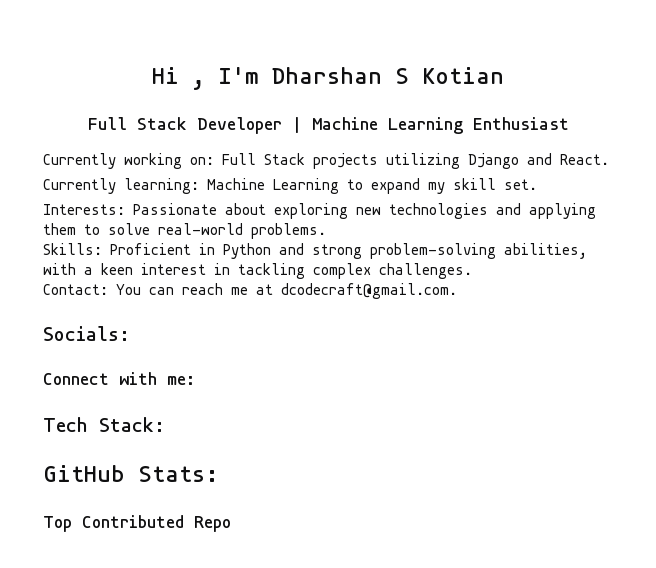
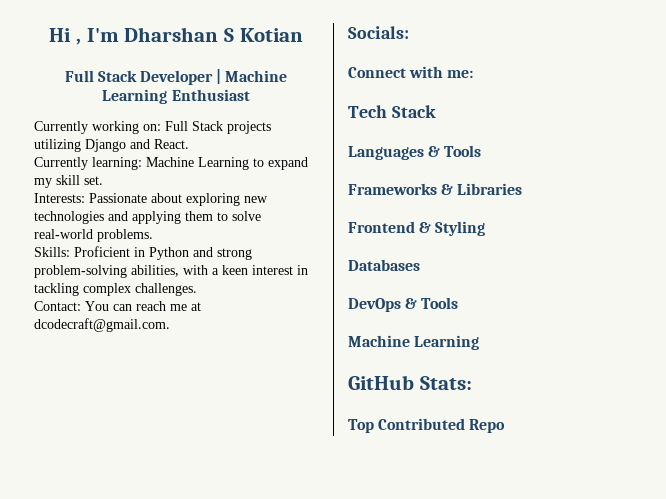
- Tech Stack:
+ Tech Stack
+ Languages & Tools
+ Frameworks & Libraries
+ Frontend & Styling
+ Databases
+ DevOps & Tools
+ Machine Learning

